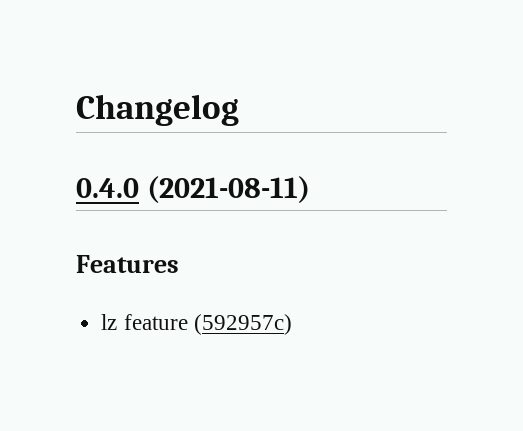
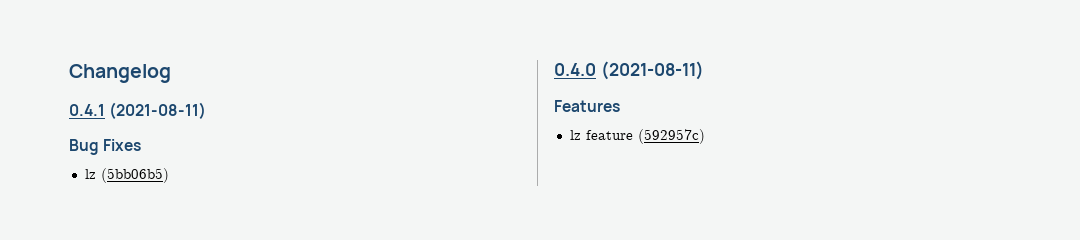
+ 0.4.1 (2021-08-11)
+ Bug Fixes
+ lz (5bb06b5)

